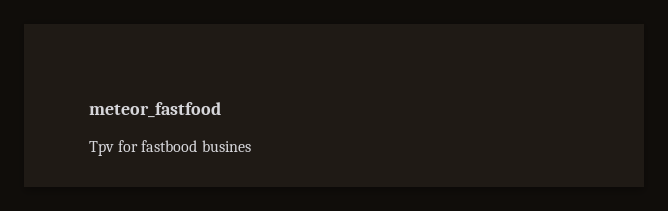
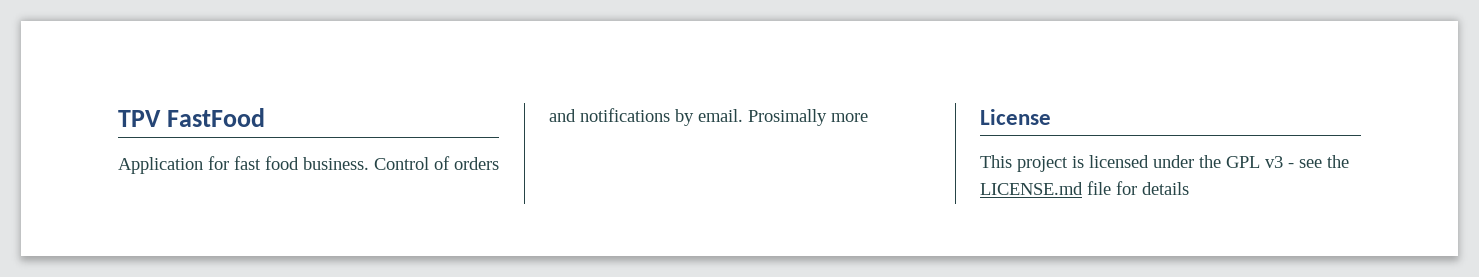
- meteor_fastfood
- Tpv for fastbood busines
+ TPV FastFood
+ Application for fast food business. Control of orders and notifications by email. Prosimally more
+ License
+ This project is licensed under the GPL v3 - see the LICENSE.md file for details

